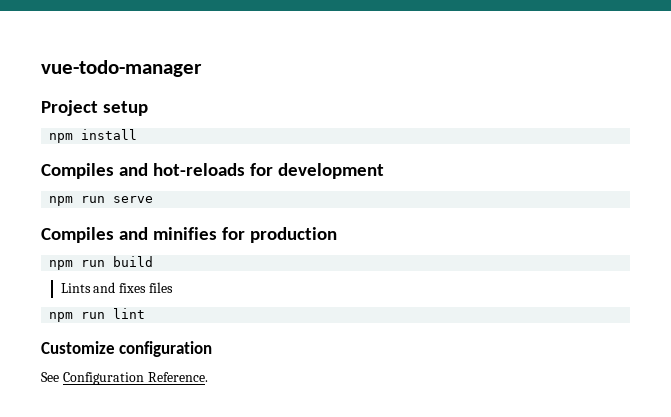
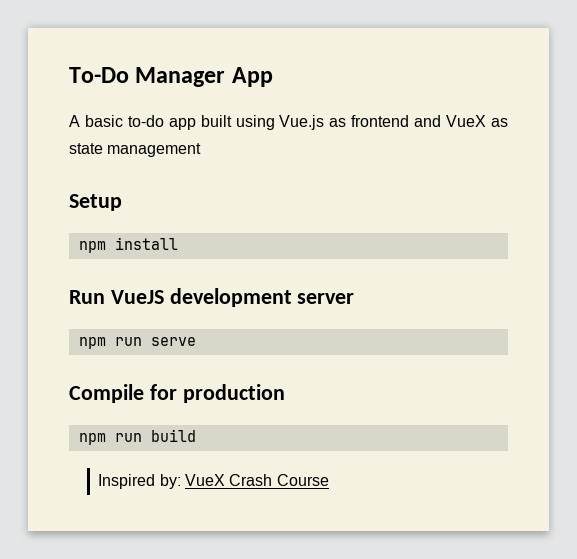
- vue-todo-manager
- Project setup
+ To-Do Manager App
+ A basic to-do app built using Vue.js as frontend and VueX as state management
+ Setup
  npm install
- Compiles and hot-reloads for development
+ Run VueJS development server
- Compiles and minifies for production
+ Compile for production
- Lints and fixes files
- npm run lint
- Customize configuration
- See Configuration Reference.
+ Inspired by: VueX Crash Course

